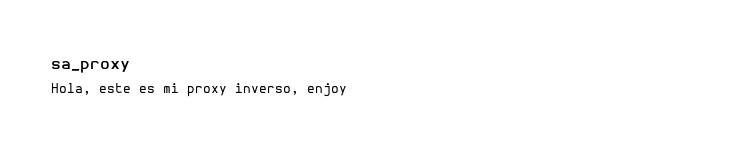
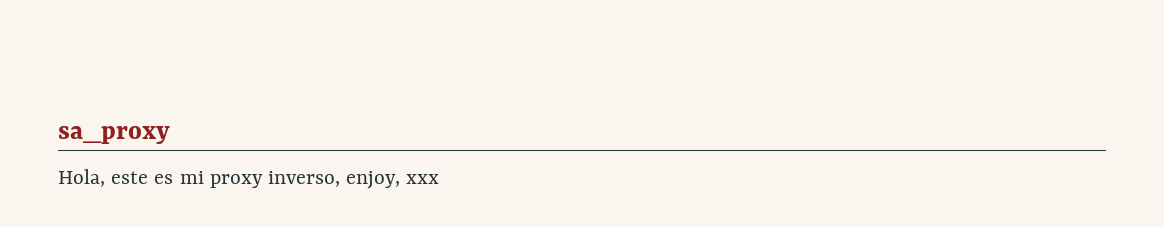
- Hola, este es mi proxy inverso, enjoy
+ Hola, este es mi proxy inverso, enjoy, xxx

